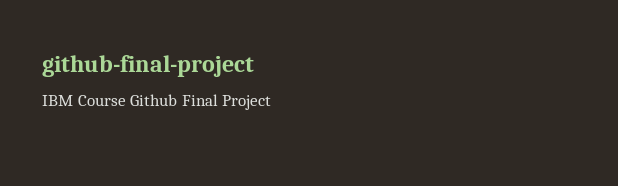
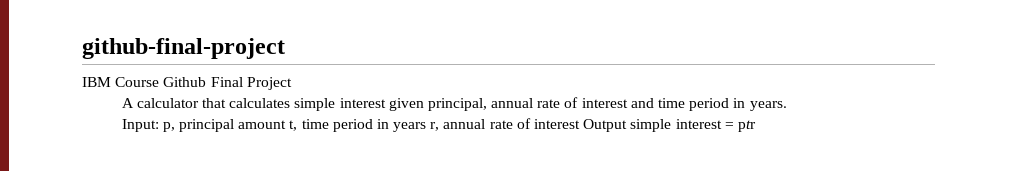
+ A calculator that calculates simple interest given principal, annual rate of interest and time period in years.
+ Input: p, principal amount t, time period in years r, annual rate of interest Output simple interest = ptr

